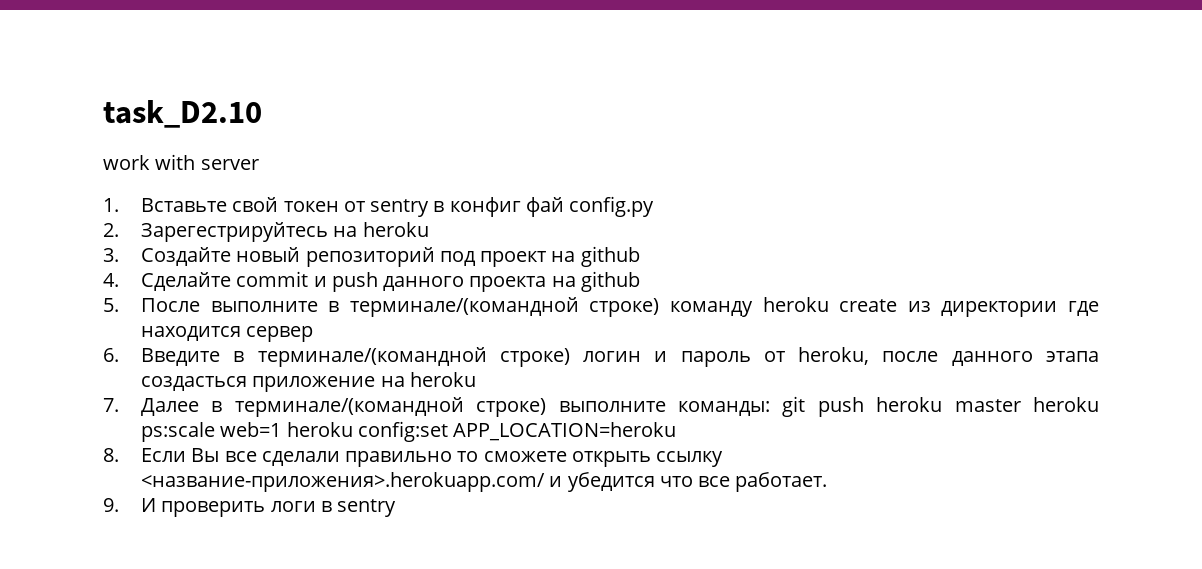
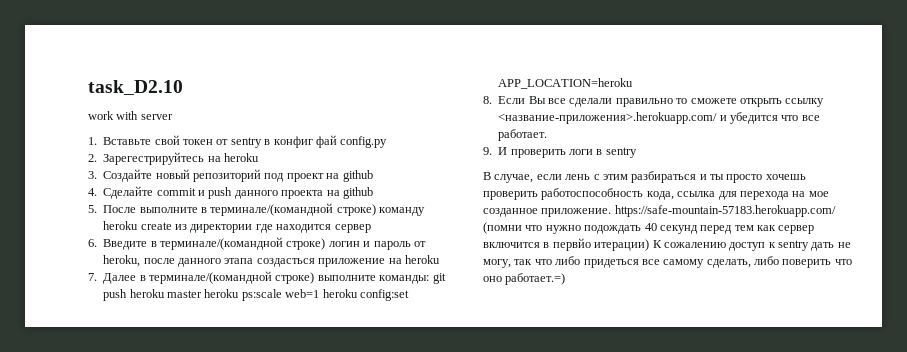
+ В случае, если лень с этим разбираться и ты просто хочешь проверить работоспособность кода, ссылка для перехода на мое созданное приложение. https://safe-mountain-57183.herokuapp.com/ (помни что нужно подождать 40 секунд перед тем как сервер включится в первйо итерации) К сожалению доступ к sentry дать не могу, так что либо придеться все самому сделать, либо поверить что оно работает.=)

